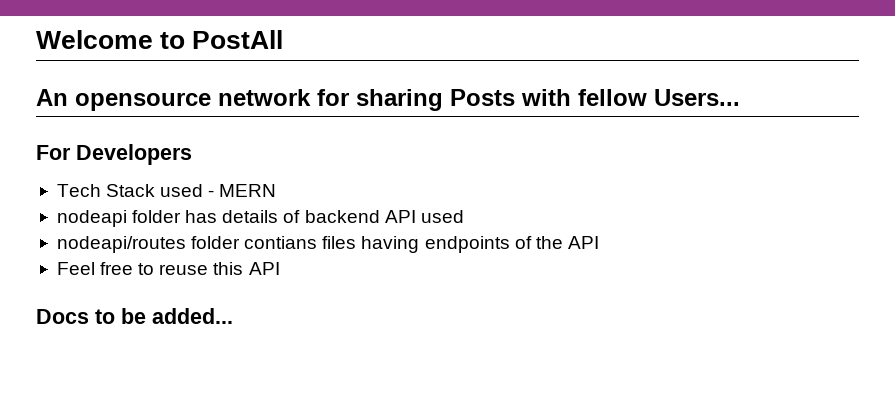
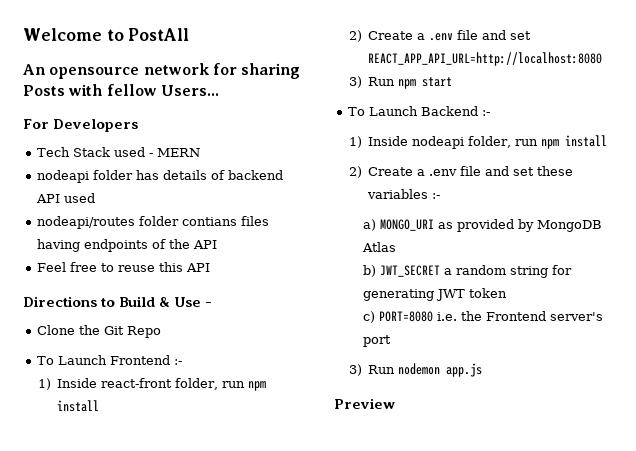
- Docs to be added...
+ Directions to Build & Use -
+ Clone the Git Repo
+ To Launch Frontend :-
+ 1) Inside react-front folder, run npm install
+ 2) Create a .env file and set REACT_APP_API_URL=http://localhost:8080
+ 3) Run npm start
+ To Launch Backend :-
+ 1) Inside nodeapi folder, run npm install
+ 2) Create a .env file and set these variables :-
+ a) MONGO_URI as provided by MongoDB Atlas
+ b) JWT_SECRET a random string for generating JWT token
+ c) PORT=8080 i.e. the Frontend server's port
+ 3) Run nodemon app.js
+ Preview

